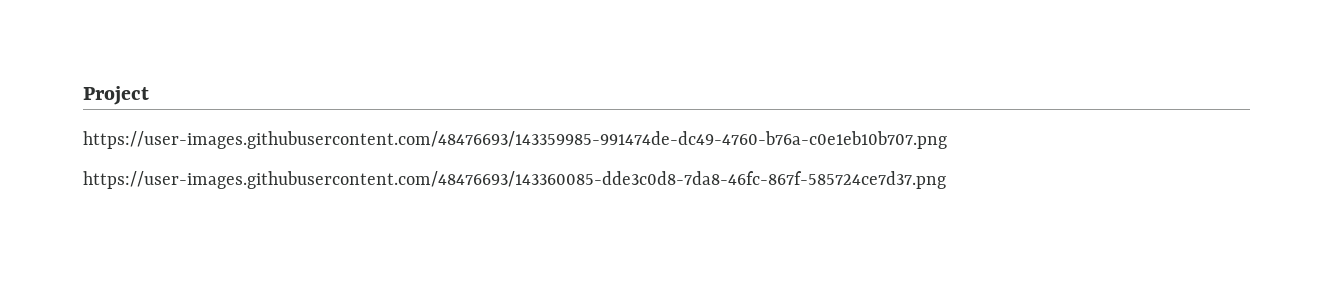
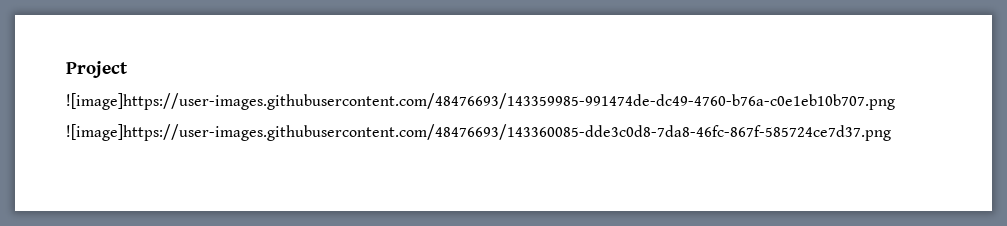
- https://user-images.githubusercontent.com/48476693/143359985-991474de-dc49-4760-b76a-c0e1eb10b707.png
- https://user-images.githubusercontent.com/48476693/143360085-dde3c0d8-7da8-46fc-867f-585724ce7d37.png
+ ![image]https://user-images.githubusercontent.com/48476693/143359985-991474de-dc49-4760-b76a-c0e1eb10b707.png
+ ![image]https://user-images.githubusercontent.com/48476693/143360085-dde3c0d8-7da8-46fc-867f-585724ce7d37.png

